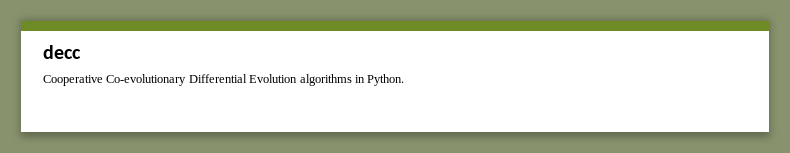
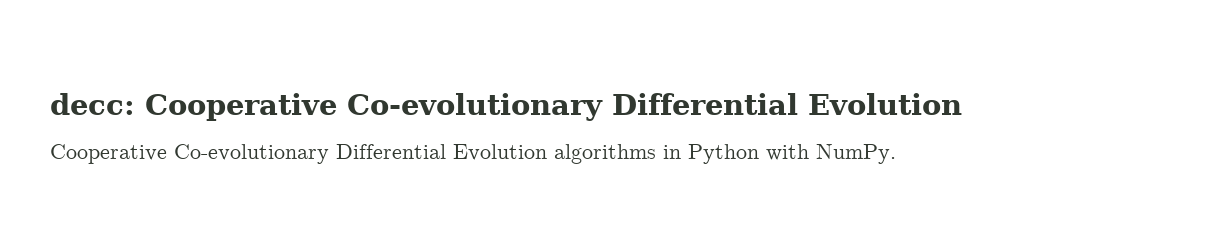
- decc
+ decc: Cooperative Co-evolutionary Differential Evolution
- Cooperative Co-evolutionary Differential Evolution algorithms in Python.
+ Cooperative Co-evolutionary Differential Evolution algorithms in Python with NumPy.

